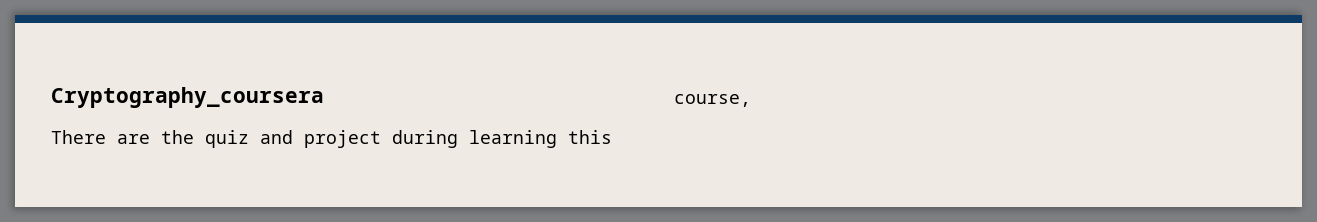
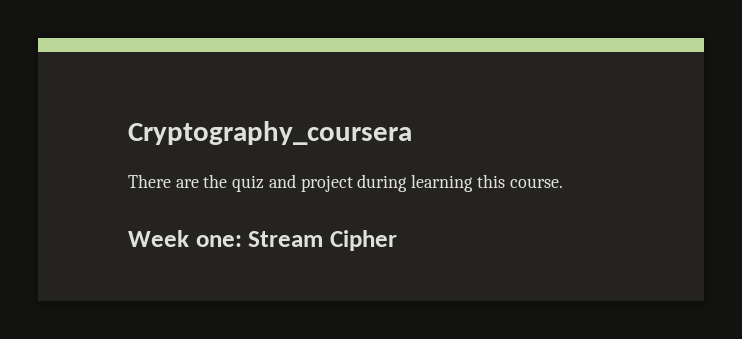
- There are the quiz and project during learning this course,
+ There are the quiz and project during learning this course.
+ Week one: Stream Cipher

